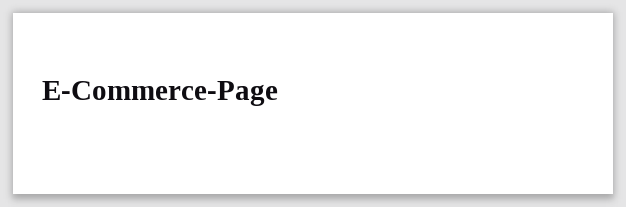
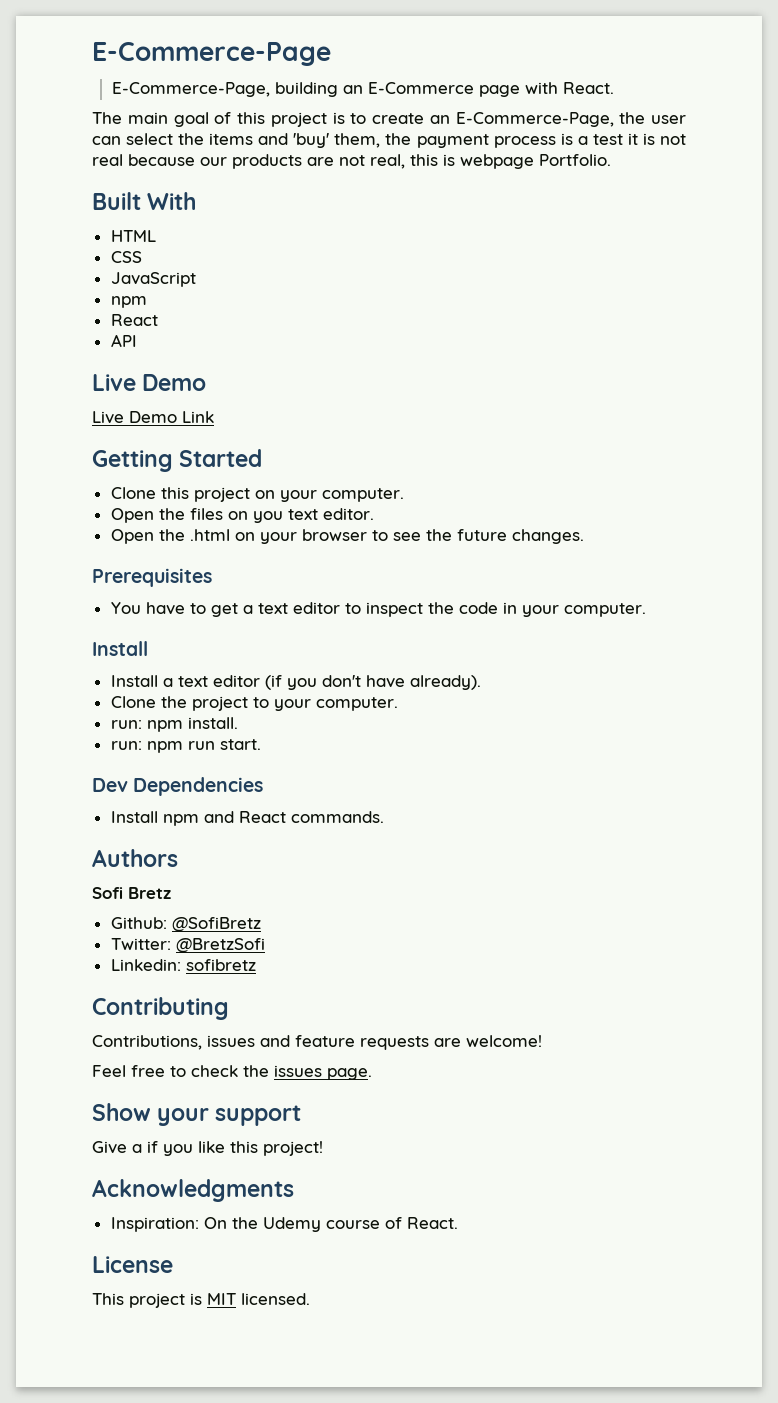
+ E-Commerce-Page, building an E-Commerce page with React.
+ The main goal of this project is to create an E-Commerce-Page, the user can select the items and 'buy' them, the payment process is a test it is not real because our products are not real, this is webpage Portfolio.
+ Built With
+ HTML
+ CSS
+ JavaScript
+ npm
+ React
+ API
+ Live Demo
+ Live Demo Link
+ Getting Started
+ Clone this project on your computer.
+ Open the files on you text editor.
+ Open the .html on your browser to see the future changes.
+ Prerequisites
+ You have to get a text editor to inspect the code in your computer.
+ Install
+ Install a text editor (if you don't have already).
+ Clone the project to your computer.
+ run: npm install.
+ run: npm run start.
+ Dev Dependencies
+ Install npm and React commands.
+ Authors
+ Sofi Bretz
+ Github: @SofiBretz
+ Twitter: @BretzSofi
+ Linkedin: sofibretz
+ Contributing
+ Contributions, issues and feature requests are welcome!
+ Feel free to check the issues page.
+ Show your support
+ Give a if you like this project!
+ Acknowledgments
+ Inspiration: On the Udemy course of React.
+ License
+ This project is MIT licensed.

